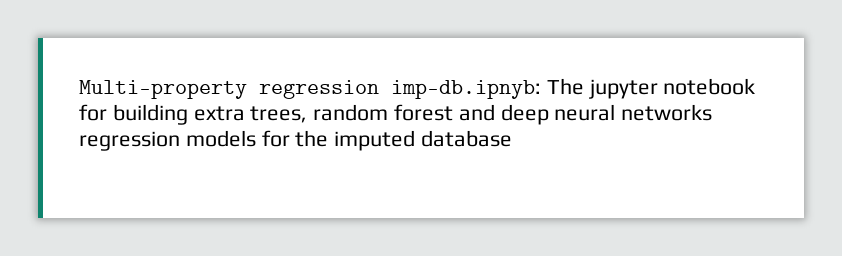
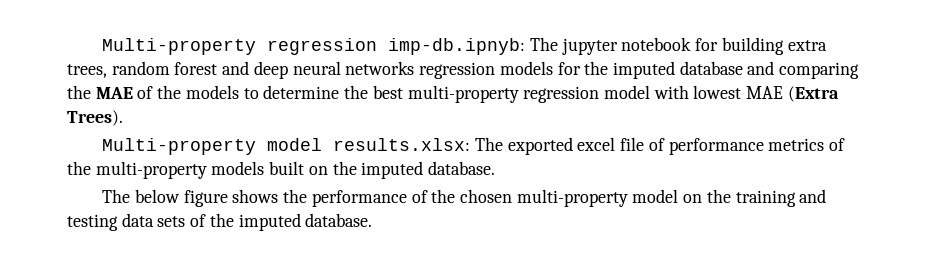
- Multi-property regression imp-db.ipnyb: The jupyter notebook for building extra trees, random forest and deep neural networks regression models for the imputed database
+ Multi-property regression imp-db.ipnyb: The jupyter notebook for building extra trees, random forest and deep neural networks regression models for the imputed database and comparing the MAE of the models to determine the best multi-property regression model with lowest MAE (Extra Trees).
+ Multi-property model results.xlsx: The exported excel file of performance metrics of the multi-property models built on the imputed database.
+ The below figure shows the performance of the chosen multi-property model on the training and testing data sets of the imputed database.

